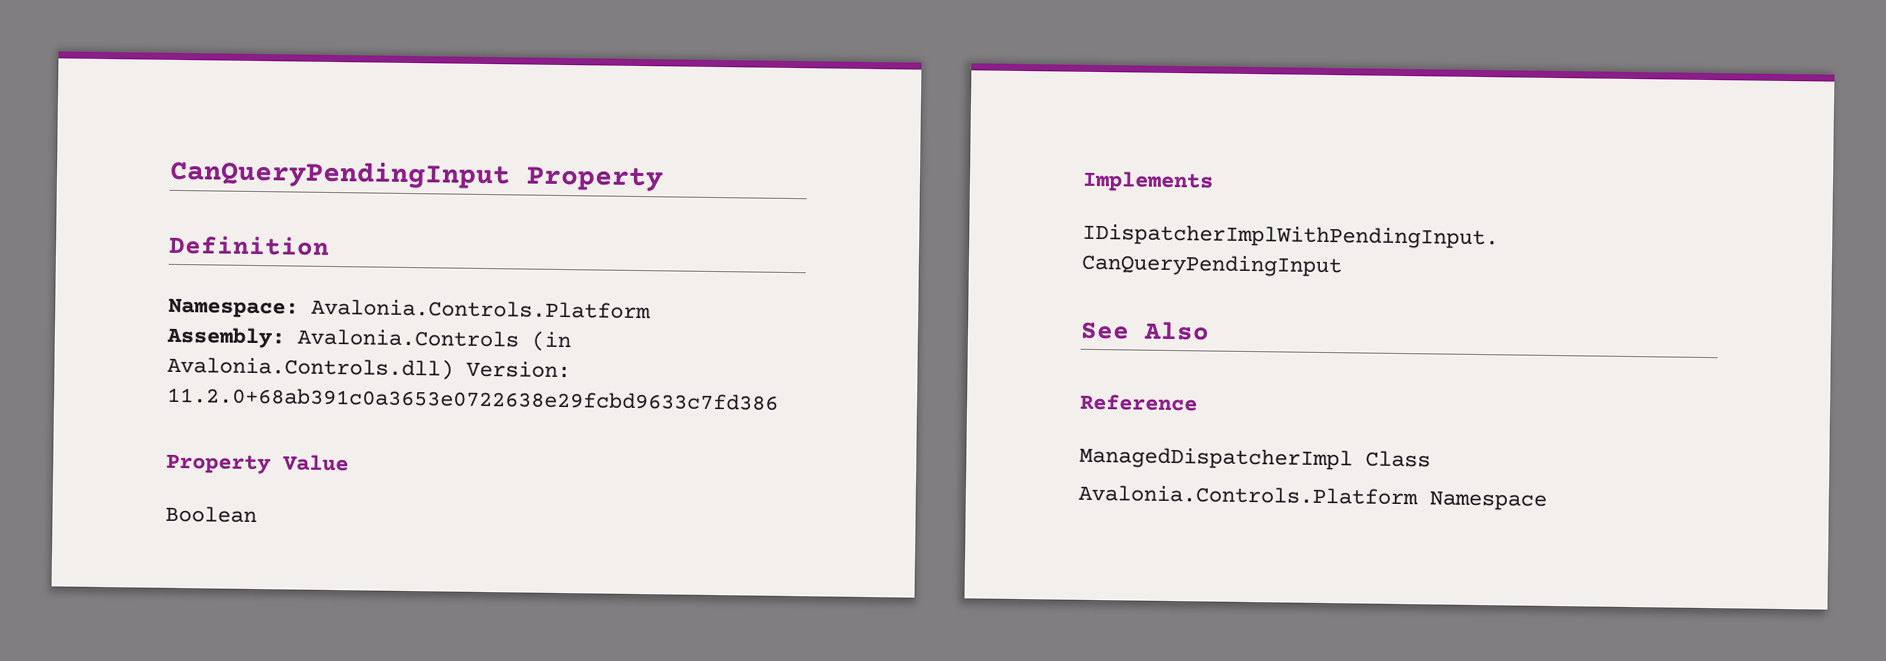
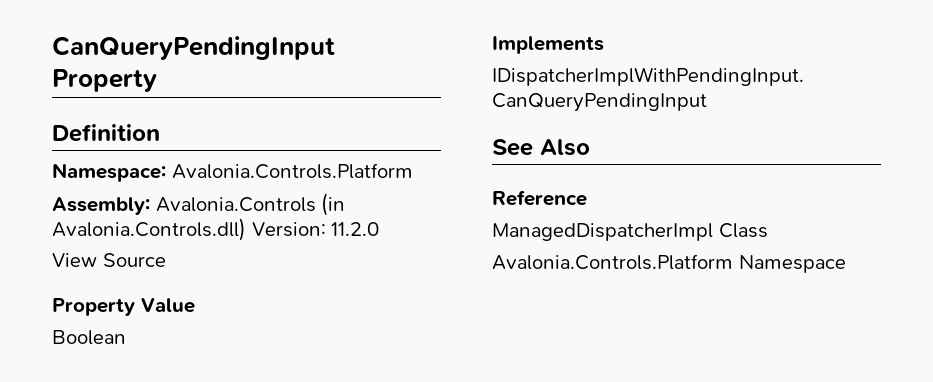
- Assembly: Avalonia.Controls (in Avalonia.Controls.dll) Version: 11.2.0+68ab391c0a3653e0722638e29fcbd9633c7fd386
+ Assembly: Avalonia.Controls (in Avalonia.Controls.dll) Version: 11.2.0
+ View Source

